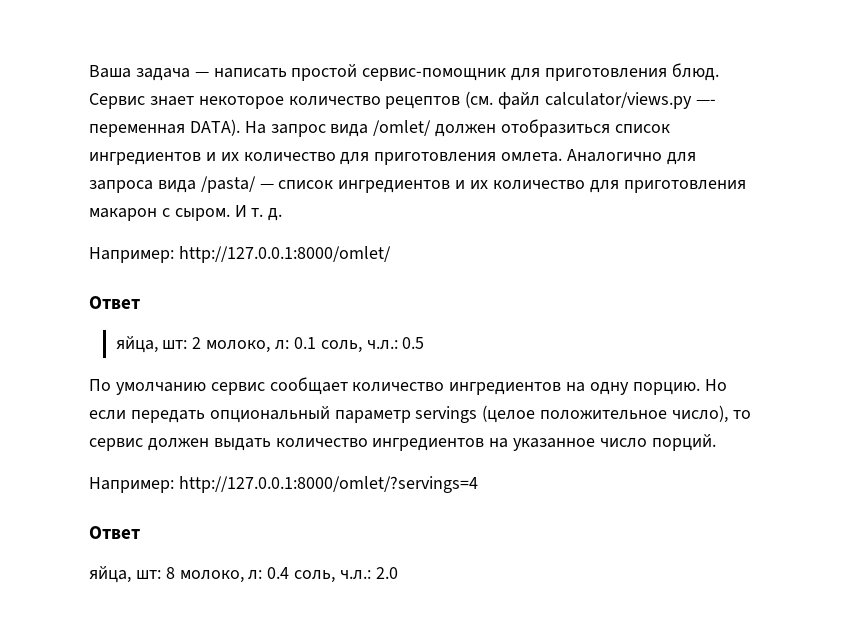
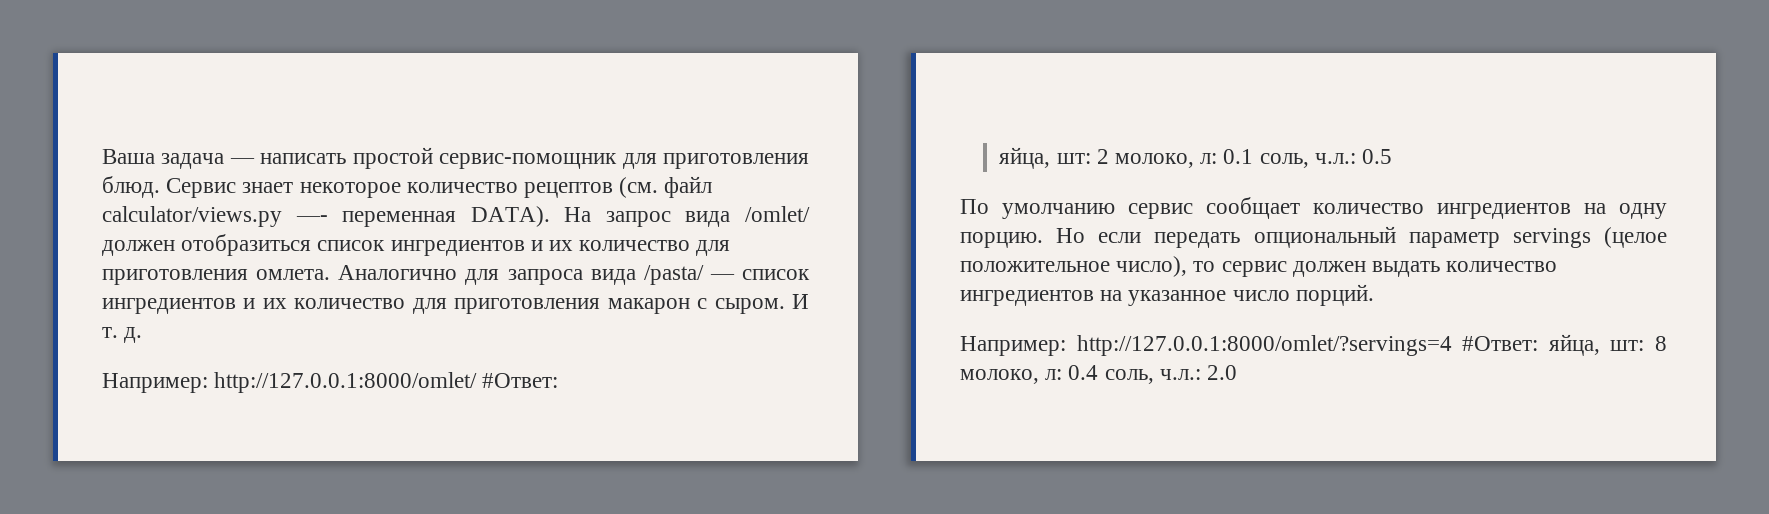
- Например: http://127.0.0.1:8000/omlet/
- Ответ
+ Например: http://127.0.0.1:8000/omlet/ #Ответ:
- Например: http://127.0.0.1:8000/omlet/?servings=4
- Ответ
- яйца, шт: 8 молоко, л: 0.4 соль, ч.л.: 2.0
+ Например: http://127.0.0.1:8000/omlet/?servings=4 #Ответ: яйца, шт: 8 молоко, л: 0.4 соль, ч.л.: 2.0

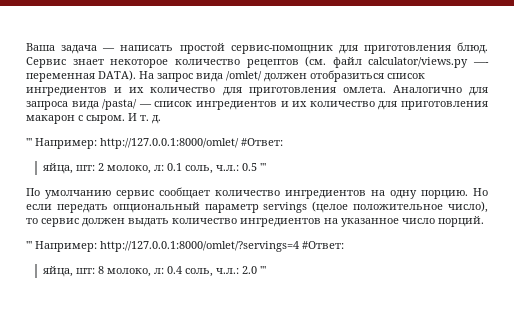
- Например: http://127.0.0.1:8000/omlet/ #Ответ:
+ ''' Например: http://127.0.0.1:8000/omlet/ #Ответ:
- яйца, шт: 2 молоко, л: 0.1 соль, ч.л.: 0.5
+ яйца, шт: 2 молоко, л: 0.1 соль, ч.л.: 0.5 '''
- Например: http://127.0.0.1:8000/omlet/?servings=4 #Ответ: яйца, шт: 8 молоко, л: 0.4 соль, ч.л.: 2.0
+ ''' Например: http://127.0.0.1:8000/omlet/?servings=4 #Ответ:
+ яйца, шт: 8 молоко, л: 0.4 соль, ч.л.: 2.0 '''

